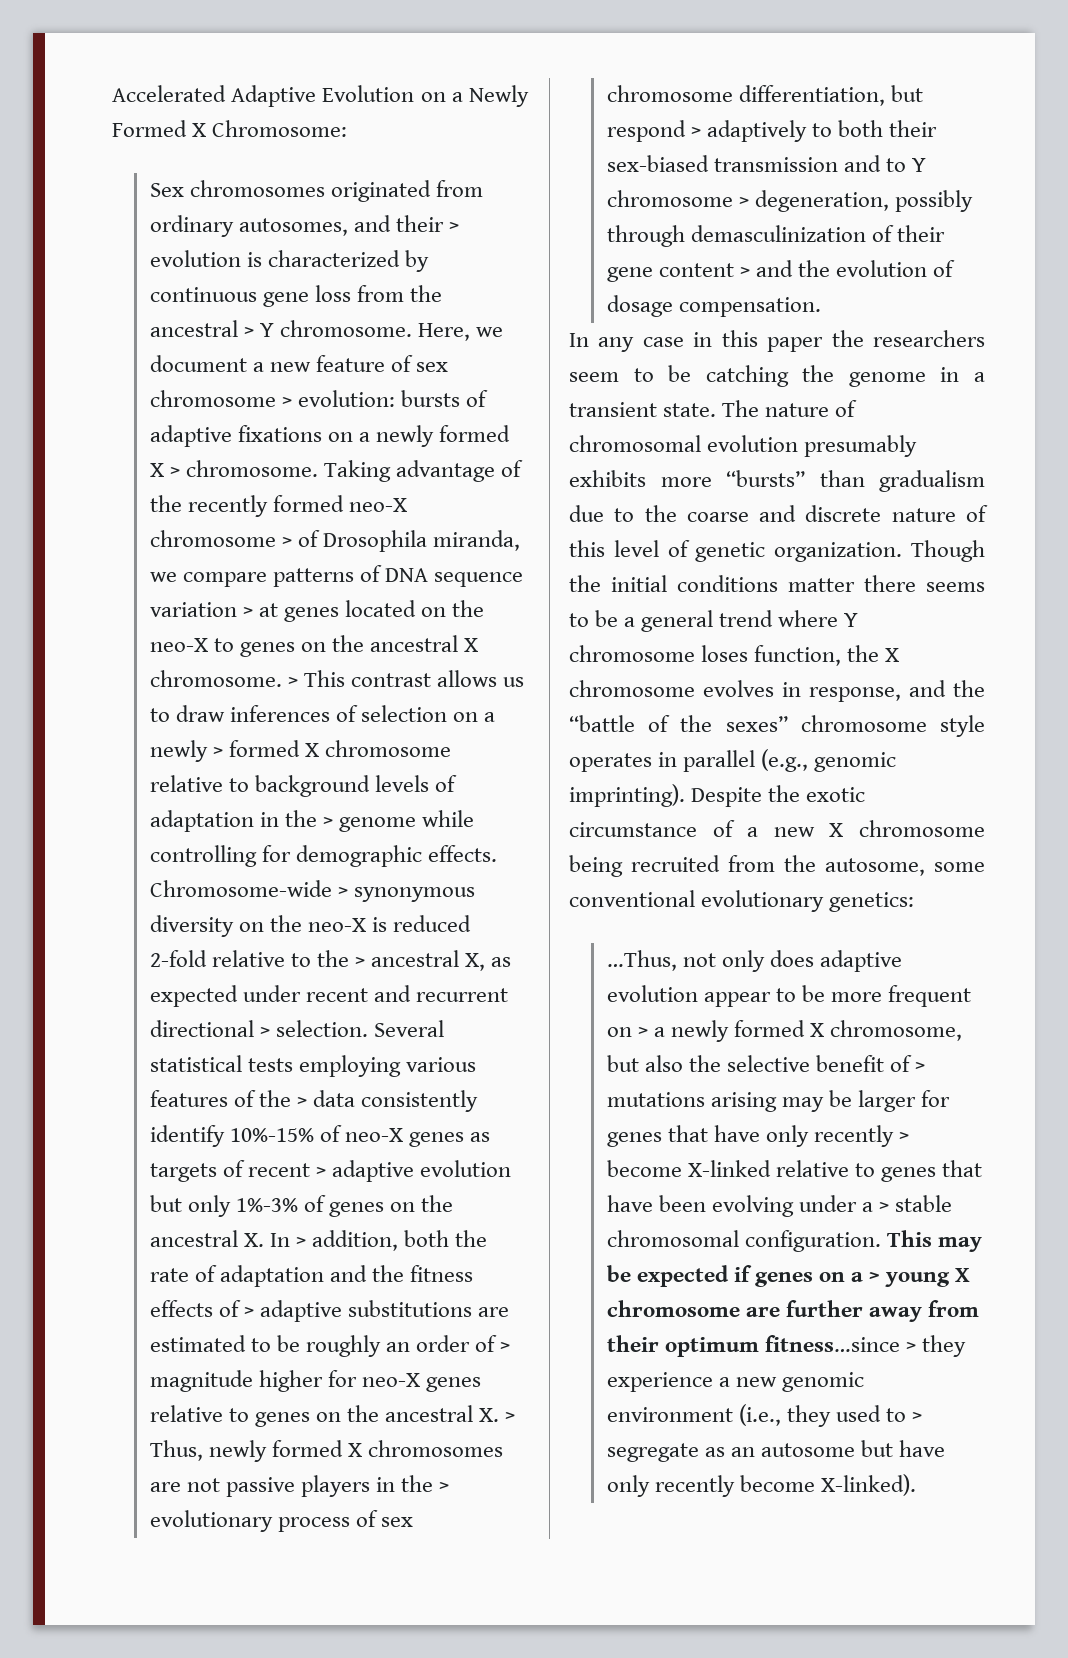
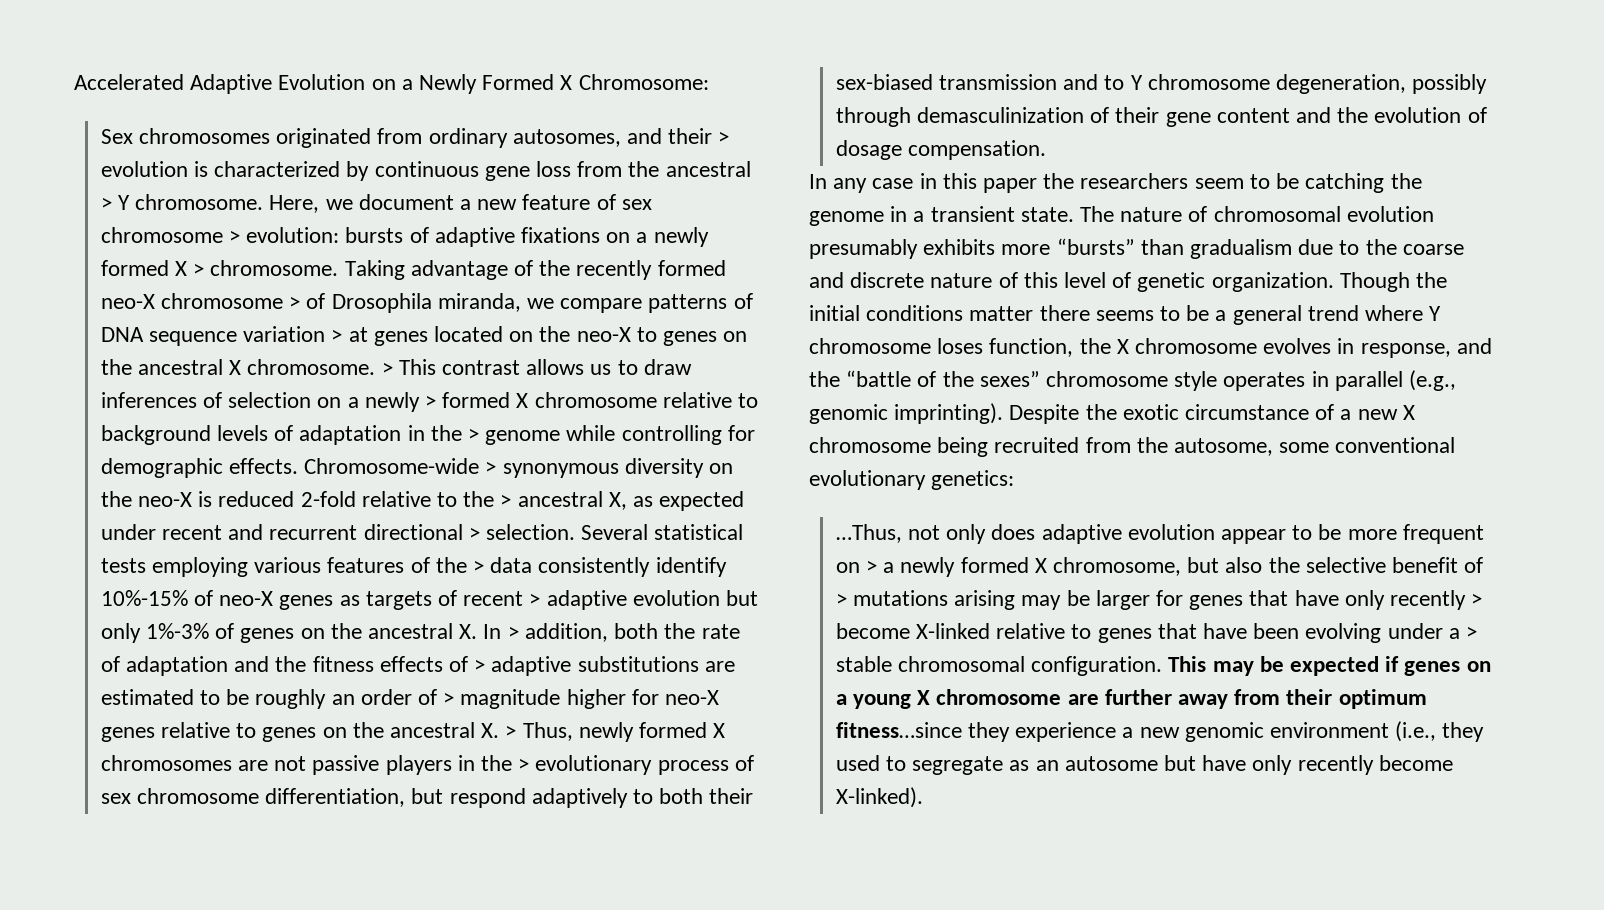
- Several statistical tests employing various features of the > data consistently identify 10%-15% of neo-X genes as targets of recent > adaptive evolution but only 1%-3% of genes on the ancestral X. In > addition, both the rate of adaptation and the fitness effects of > adaptive substitutions are estimated to be roughly an order of > magnitude higher for neo-X genes relative to genes on the ancestral X. > Thus, newly formed X chromosomes are not passive players in the > evolutionary process of sex chromosome differentiation, but respond > adaptively to both their sex-biased transmission and to Y chromosome > degeneration, possibly through demasculinization of their gene content > and the evolution of dosage compensation.
+ Several statistical tests employing various features of the > data consistently identify 10%-15% of neo-X genes as targets of recent > adaptive evolution but only 1%-3% of genes on the ancestral X. In > addition, both the rate of adaptation and the fitness effects of > adaptive substitutions are estimated to be roughly an order of > magnitude higher for neo-X genes relative to genes on the ancestral X. > Thus, newly formed X chromosomes are not passive players in the > evolutionary process of sex chromosome differentiation, but respond adaptively to both their sex-biased transmission and to Y chromosome degeneration, possibly through demasculinization of their gene content and the evolution of dosage compensation.
- This may be expected if genes on a > young X chromosome are further away from their optimum fitness…since > they experience a new genomic environment (i.e., they used to > segregate as an autosome but have only recently become X-linked).
+ This may be expected if genes on a young X chromosome are further away from their optimum fitness…since they experience a new genomic environment (i.e., they used to segregate as an autosome but have only recently become X-linked).

